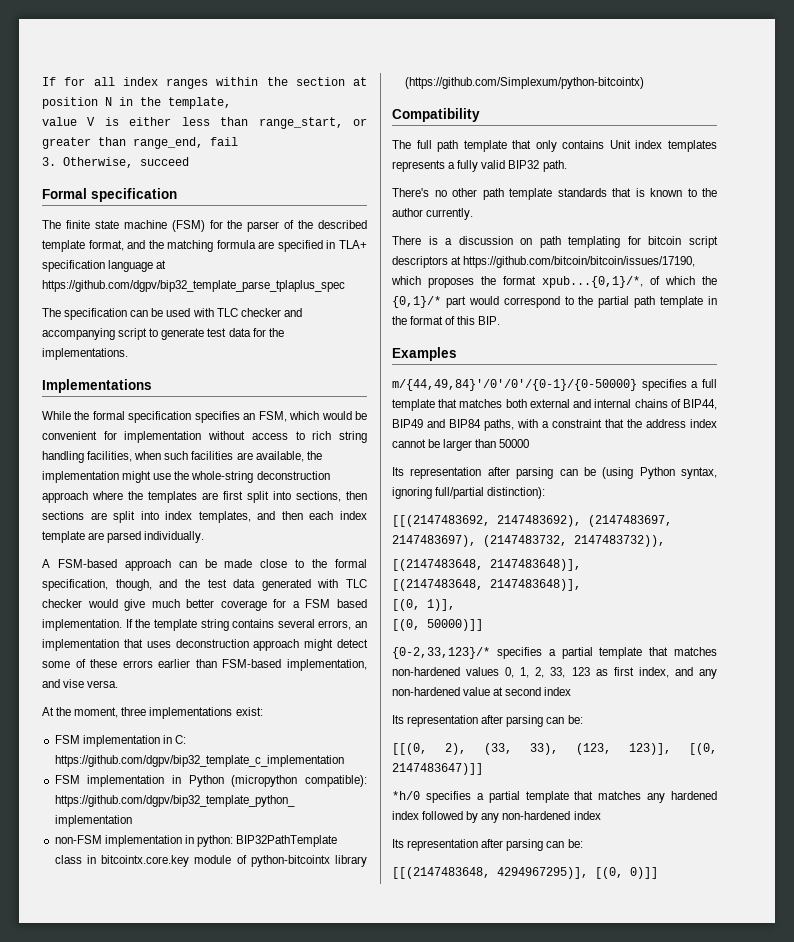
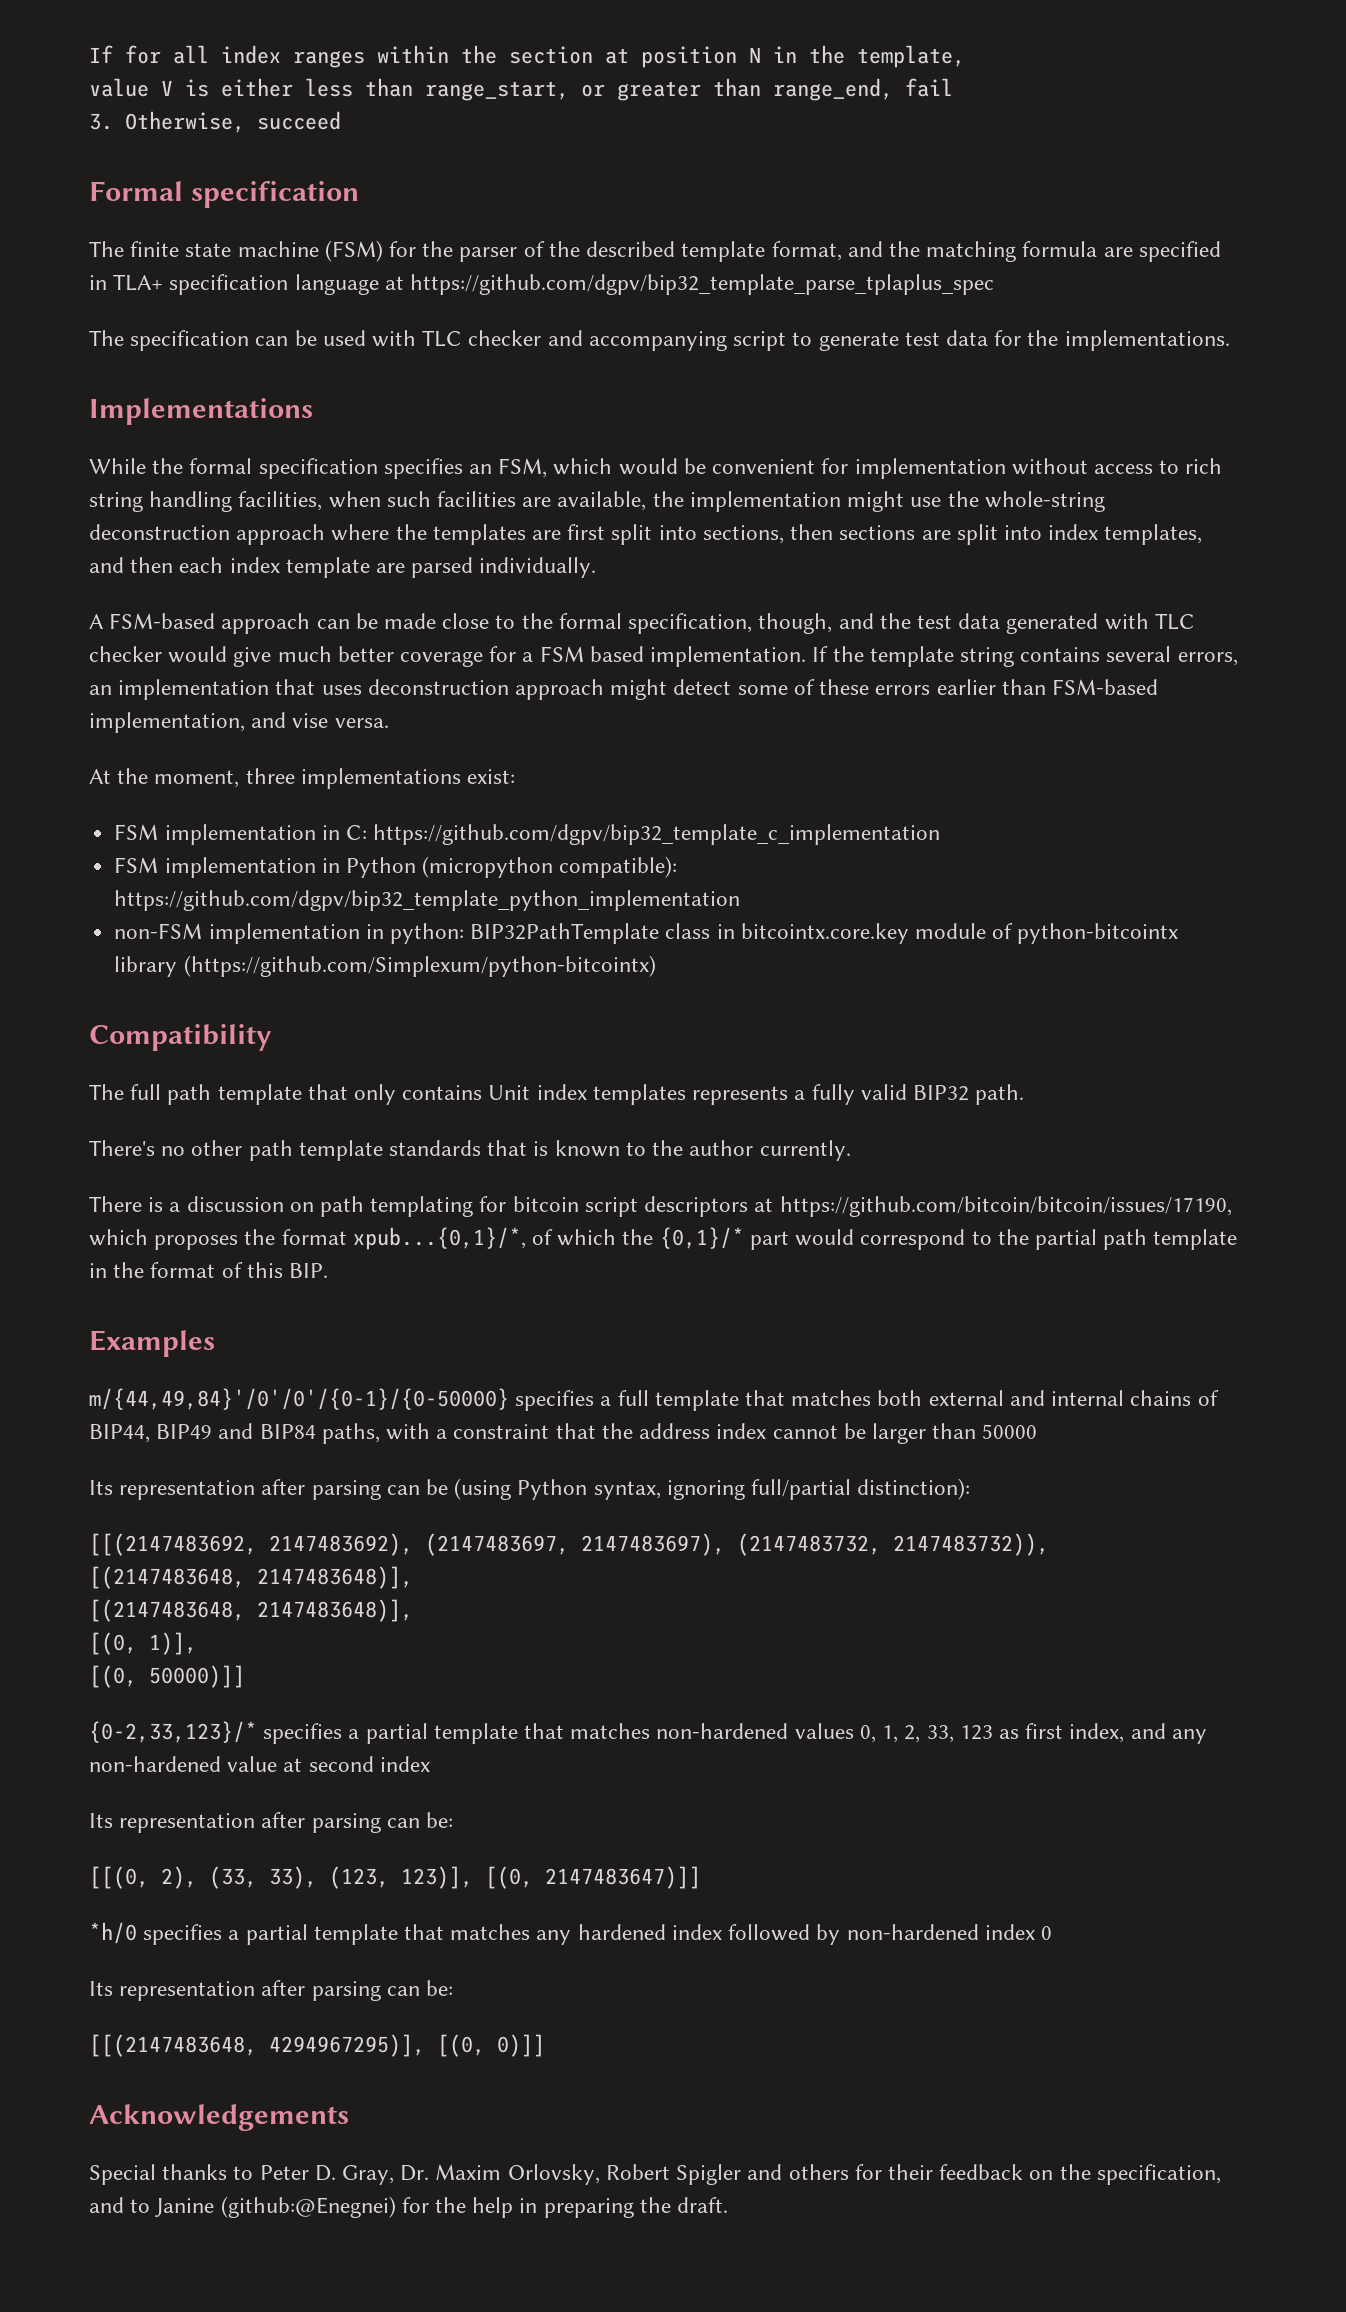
- *h/0 specifies a partial template that matches any hardened index followed by any non-hardened index
+ *h/0 specifies a partial template that matches any hardened index followed by non-hardened index 0
+ Acknowledgements
+ Special thanks to Peter D. Gray, Dr. Maxim Orlovsky, Robert Spigler and others for their feedback on the specification, and to Janine (github:@Enegnei) for the help in preparing the draft.

